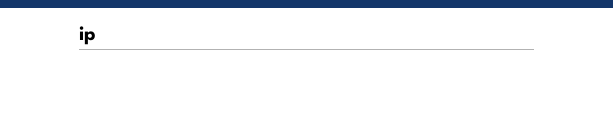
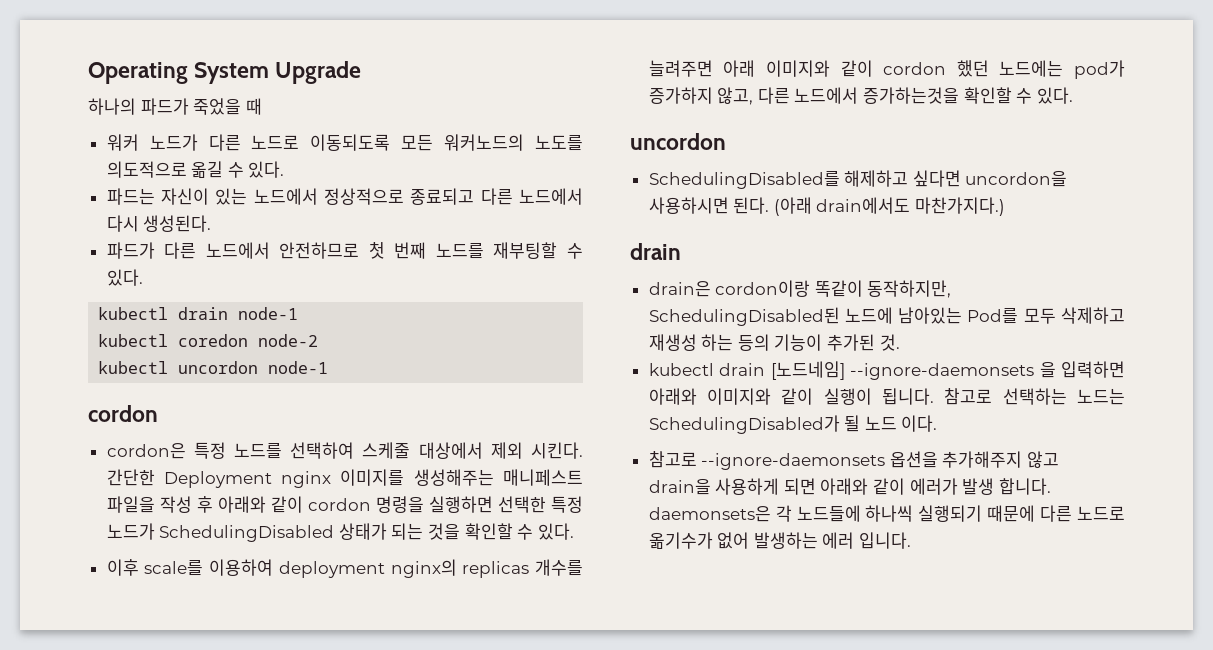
- ip
+ Operating System Upgrade
+ 하나의 파드가 죽었을 때
+ 워커 노드가 다른 노드로 이동되도록 모든 워커노드의 노도를 의도적으로 옮길 수 있다.
+ 파드는 자신이 있는 노드에서 정상적으로 종료되고 다른 노드에서 다시 생성된다.
+ 파드가 다른 노드에서 안전하므로 첫 번째 노드를 재부팅할 수 있다.
+ kubectl drain node-1
+ kubectl coredon node-2
+ kubectl uncordon node-1
+ cordon
+ cordon은 특정 노드를 선택하여 스케줄 대상에서 제외 시킨다. 간단한 Deployment nginx 이미지를 생성해주는 매니페스트 파일을 작성 후 아래와 같이 cordon 명령을 실행하면 선택한 특정 노드가 SchedulingDisabled 상태가 되는 것을 확인할 수 있다.
+ 이후 scale를 이용하여 deployment nginx의 replicas 개수를 늘려주면 아래 이미지와 같이 cordon 했던 노드에는 pod가 증가하지 않고, 다른 노드에서 증가하는것을 확인할 수 있다.
+ uncordon
+ SchedulingDisabled를 해제하고 싶다면 uncordon을 사용하시면 된다. (아래 drain에서도 마찬가지다.)
+ drain
+ drain은 cordon이랑 똑같이 동작하지만, SchedulingDisabled된 노드에 남아있는 Pod를 모두 삭제하고 재생성 하는 등의 기능이 추가된 것.
+ kubectl drain [노드네임] --ignore-daemonsets 을 입력하면 아래와 이미지와 같이 실행이 됩니다. 참고로 선택하는 노드는 SchedulingDisabled가 될 노드 이다.
+ 참고로 --ignore-daemonsets 옵션을 추가해주지 않고 drain을 사용하게 되면 아래와 같이 에러가 발생 합니다. daemonsets은 각 노드들에 하나씩 실행되기 때문에 다른 노드로 옮기수가 없어 발생하는 에러 입니다.

